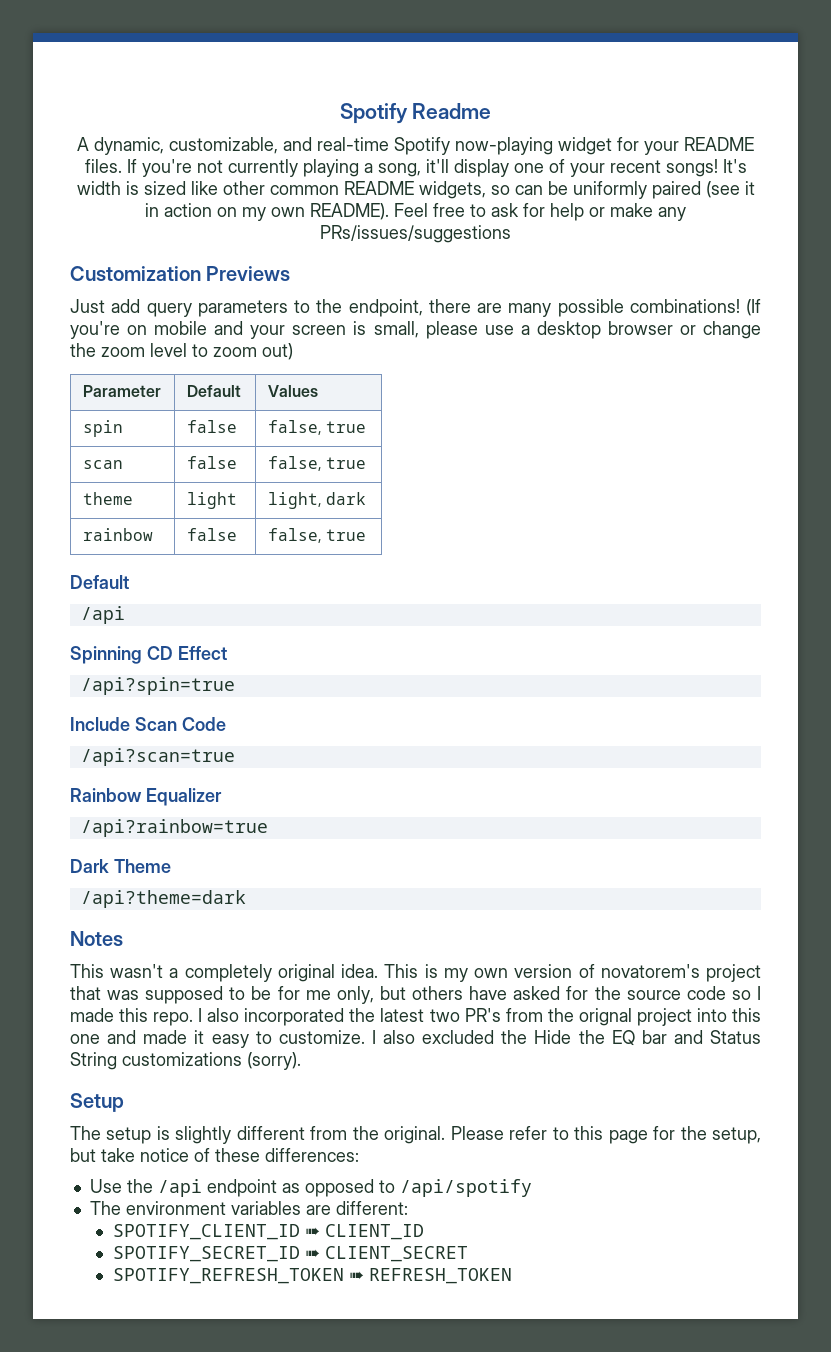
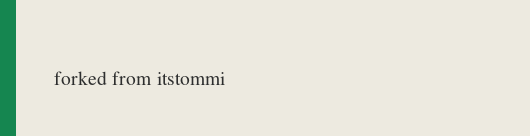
- Spotify Readme
- A dynamic, customizable, and real-time Spotify now-playing widget for your README files. If you're not currently playing a song, it'll display one of your recent songs! It's width is sized like other common README widgets, so can be uniformly paired (see it in action on my own README). Feel free to ask for help or make any PRs/issues/suggestions
- Customization Previews
- Just add query parameters to the endpoint, there are many possible combinations! (If you're on mobile and your screen is small, please use a desktop browser or change the zoom level to zoom out)
- Parameter | Default | Values
- spin | false | false, true
- scan | false | false, true
- theme | light | light, dark
- rainbow | false | false, true
- Default
- /api
- Spinning CD Effect
- /api?spin=true
- Include Scan Code
- /api?scan=true
- Rainbow Equalizer
- /api?rainbow=true
- Dark Theme
- /api?theme=dark
- Notes
- This wasn't a completely original idea. This is my own version of novatorem's project that was supposed to be for me only, but others have asked for the source code so I made this repo. I also incorporated the latest two PR's from the orignal project into this one and made it easy to customize. I also excluded the Hide the EQ bar and Status String customizations (sorry).
- Setup
- The setup is slightly different from the original. Please refer to this page for the setup, but take notice of these differences:
- Use the /api endpoint as opposed to /api/spotify
- The environment variables are different:
- SPOTIFY_CLIENT_ID ➠ CLIENT_ID
- SPOTIFY_SECRET_ID ➠ CLIENT_SECRET
- SPOTIFY_REFRESH_TOKEN ➠ REFRESH_TOKEN
+ forked from itstommi

